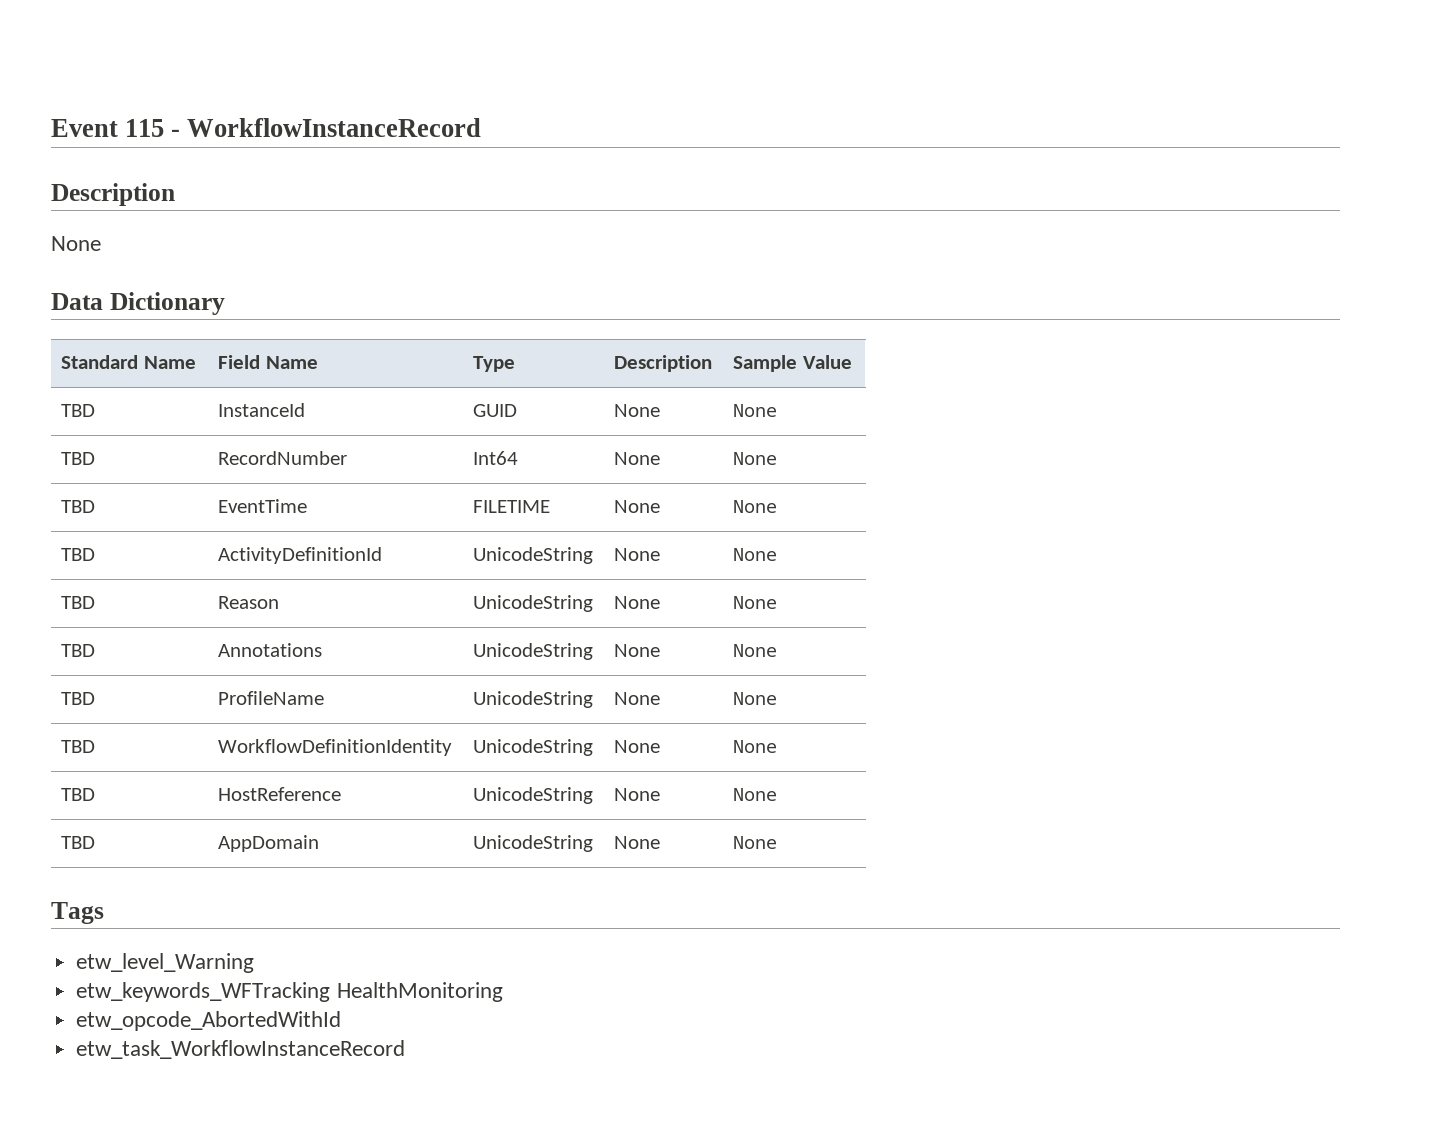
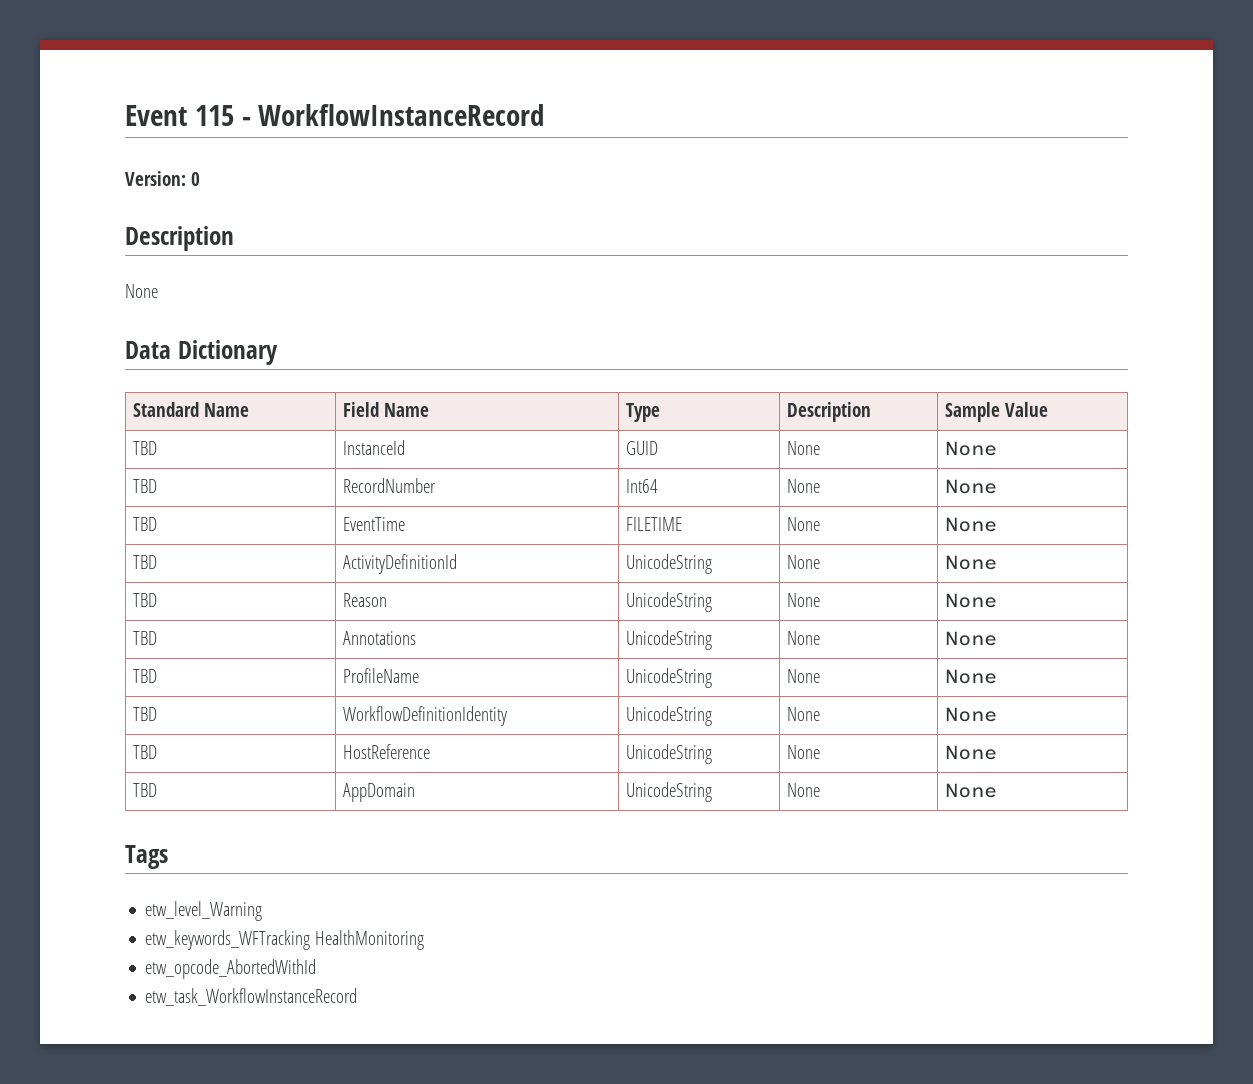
+ Version: 0

